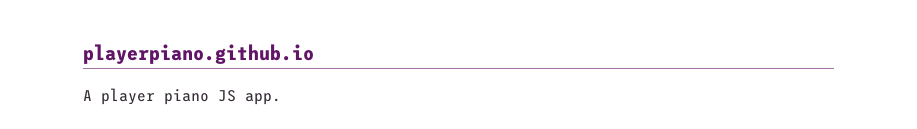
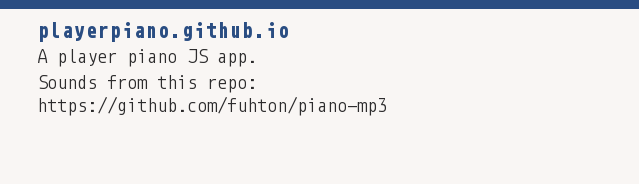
+ Sounds from this repo: https://github.com/fuhton/piano-mp3

